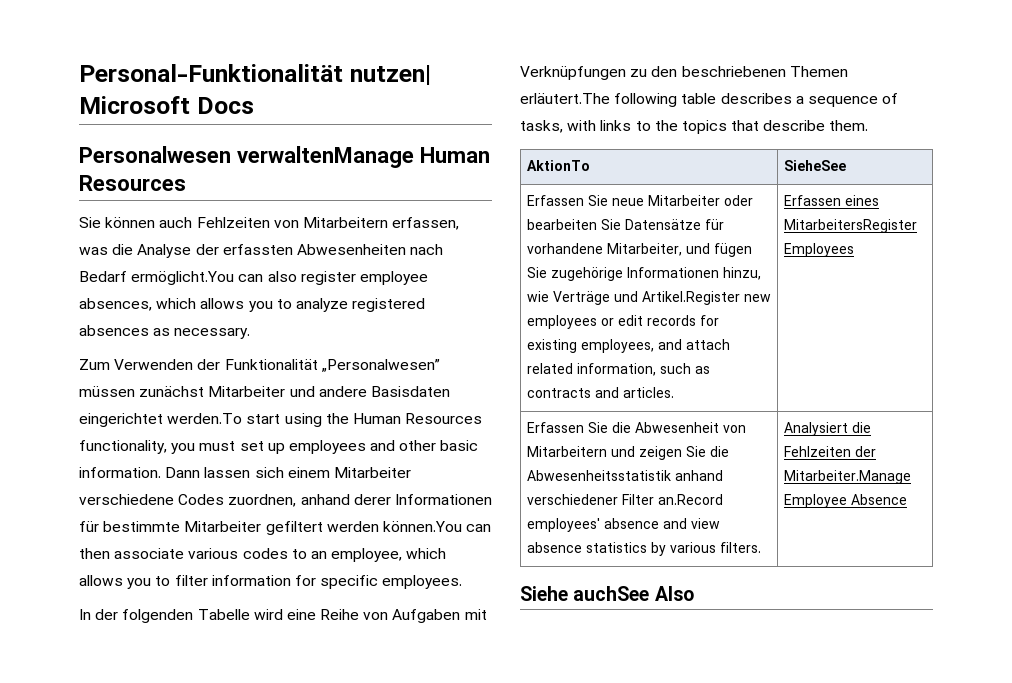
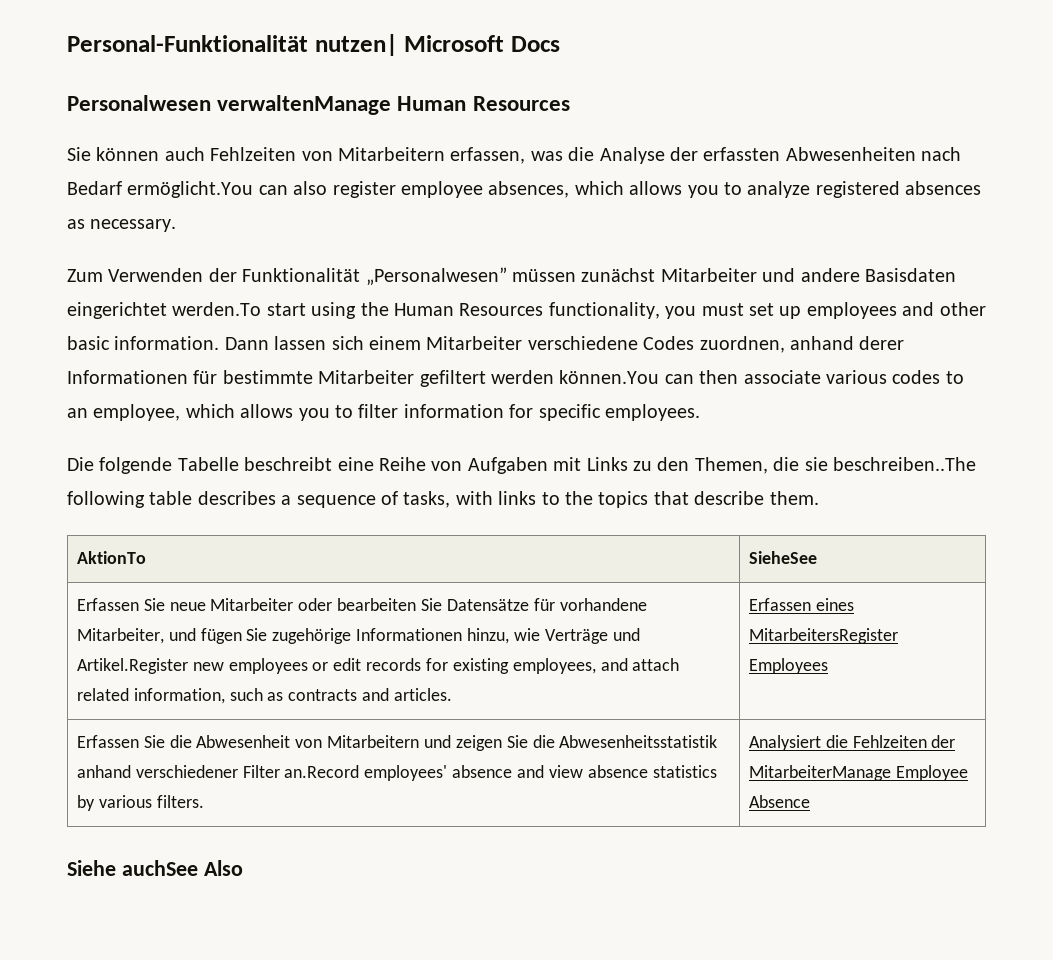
- In der folgenden Tabelle wird eine Reihe von Aufgaben mit Verknüpfungen zu den beschriebenen Themen erläutert.The following table describes a sequence of tasks, with links to the topics that describe them.
+ Die folgende Tabelle beschreibt eine Reihe von Aufgaben mit Links zu den Themen, die sie beschreiben..The following table describes a sequence of tasks, with links to the topics that describe them.
- Erfassen Sie die Abwesenheit von Mitarbeitern und zeigen Sie die Abwesenheitsstatistik anhand verschiedener Filter an.Record employees' absence and view absence statistics by various filters. | Analysiert die Fehlzeiten der Mitarbeiter.Manage Employee Absence
+ Erfassen Sie die Abwesenheit von Mitarbeitern und zeigen Sie die Abwesenheitsstatistik anhand verschiedener Filter an.Record employees' absence and view absence statistics by various filters. | Analysiert die Fehlzeiten der MitarbeiterManage Employee Absence

